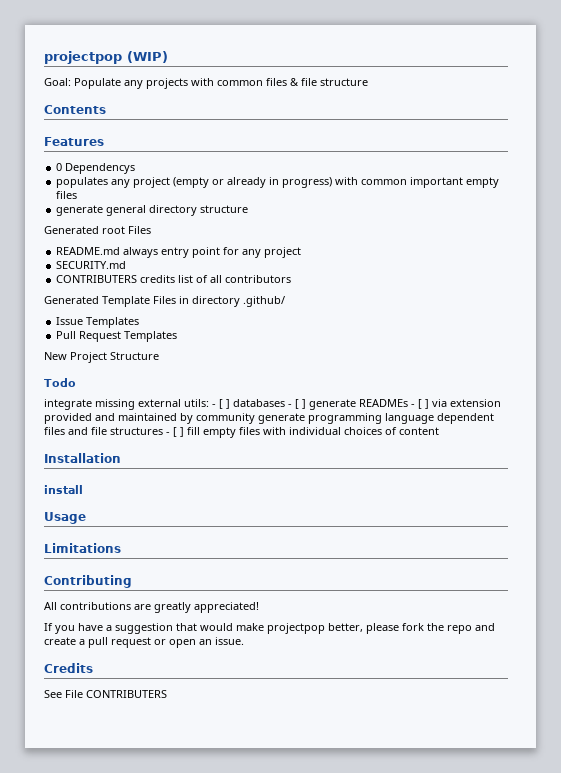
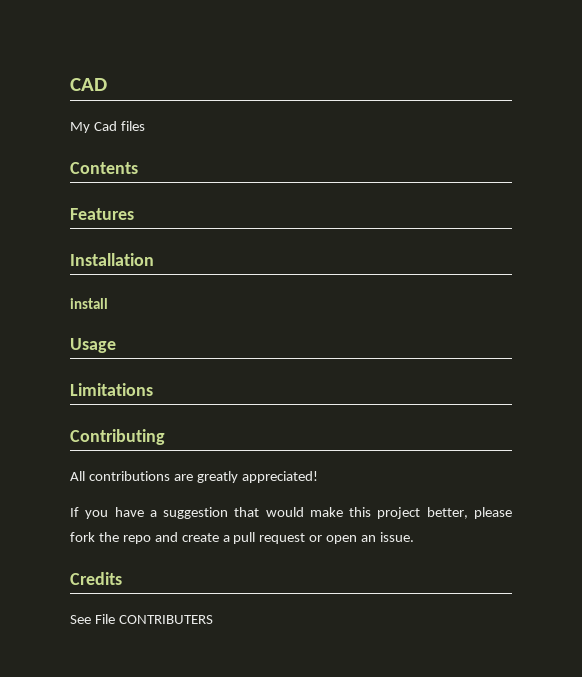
- projectpop (WIP)
- Goal: Populate any projects with common files & file structure
+ CAD
+ My Cad files
  Contents
  Features
- 0 Dependencys
- populates any project (empty or already in progress) with common important empty files
- generate general directory structure
- Generated root Files
- README.md always entry point for any project
- SECURITY.md
- CONTRIBUTERS credits list of all contributors
- Generated Template Files in directory .github/
- Issue Templates
- Pull Request Templates
- New Project Structure
- Todo
- integrate missing external utils: - [ ] databases - [ ] generate READMEs - [ ] via extension provided and maintained by community generate programming language dependent files and file structures - [ ] fill empty files with individual choices of content
- If you have a suggestion that would make projectpop better, please fork the repo and create a pull request or open an issue.
+ If you have a suggestion that would make this project better, please fork the repo and create a pull request or open an issue.

